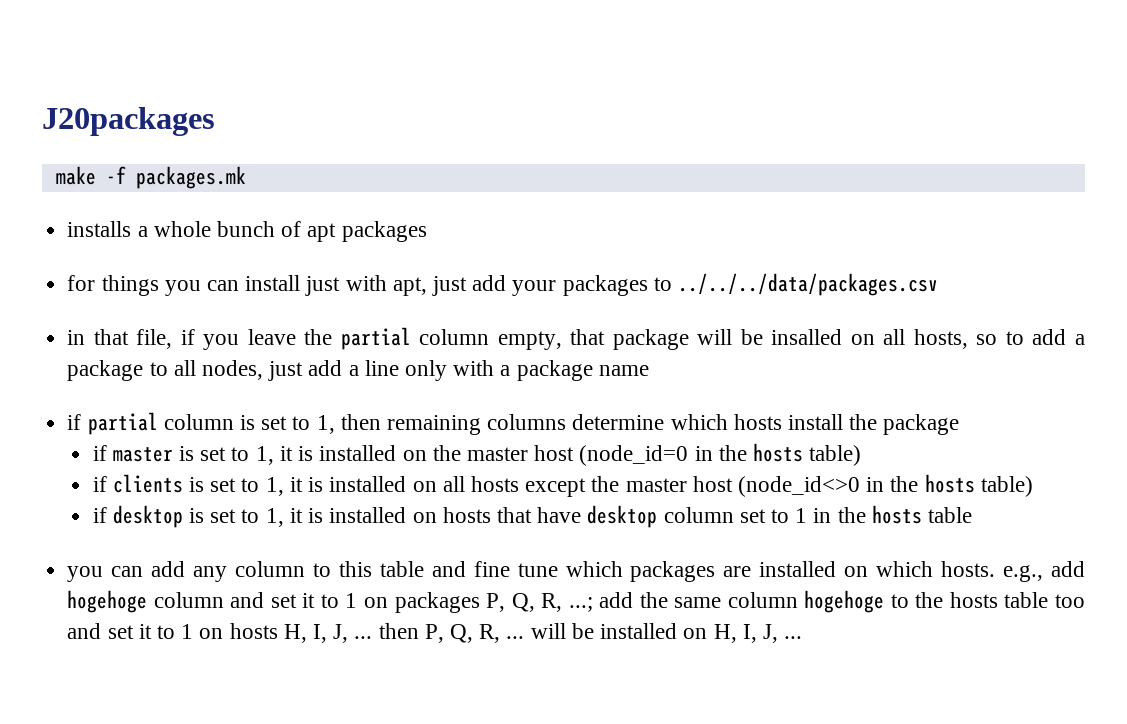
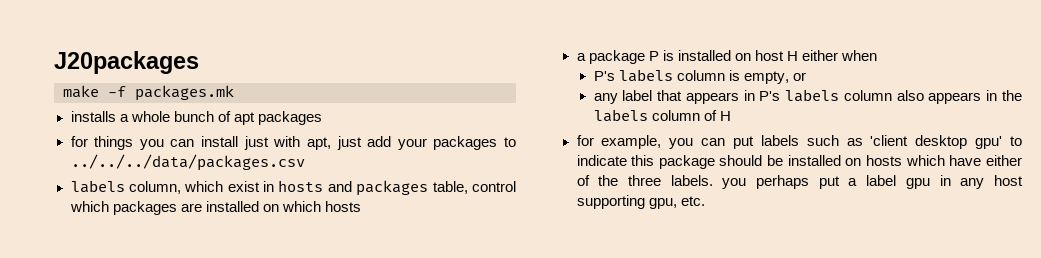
- in that file, if you leave the partial column empty, that package will be insalled on all hosts, so to add a package to all nodes, just add a line only with a package name
- if partial column is set to 1, then remaining columns determine which hosts install the package
- if master is set to 1, it is installed on the master host (node_id=0 in the hosts table)
- if clients is set to 1, it is installed on all hosts except the master host (node_id<>0 in the hosts table)
- if desktop is set to 1, it is installed on hosts that have desktop column set to 1 in the hosts table
- you can add any column to this table and fine tune which packages are installed on which hosts. e.g., add hogehoge column and set it to 1 on packages P, Q, R, ...; add the same column hogehoge to the hosts table too and set it to 1 on hosts H, I, J, ... then P, Q, R, ... will be installed on H, I, J, ...
+ labels column, which exist in hosts and packages table, control which packages are installed on which hosts
+ a package P is installed on host H either when
+ P's labels column is empty, or
+ any label that appears in P's labels column also appears in the labels column of H
+ for example, you can put labels such as 'client desktop gpu' to indicate this package should be installed on hosts which have either of the three labels. you perhaps put a label gpu in any host supporting gpu, etc.

